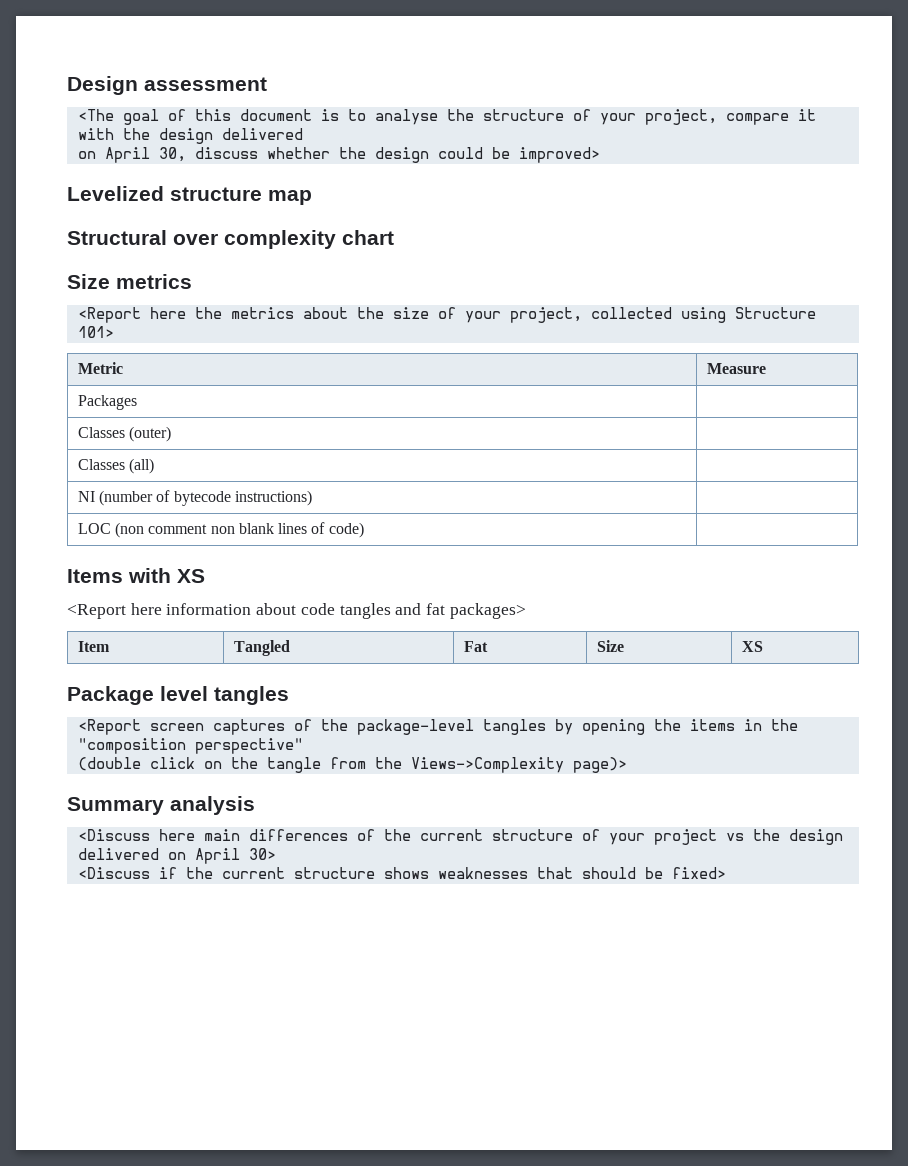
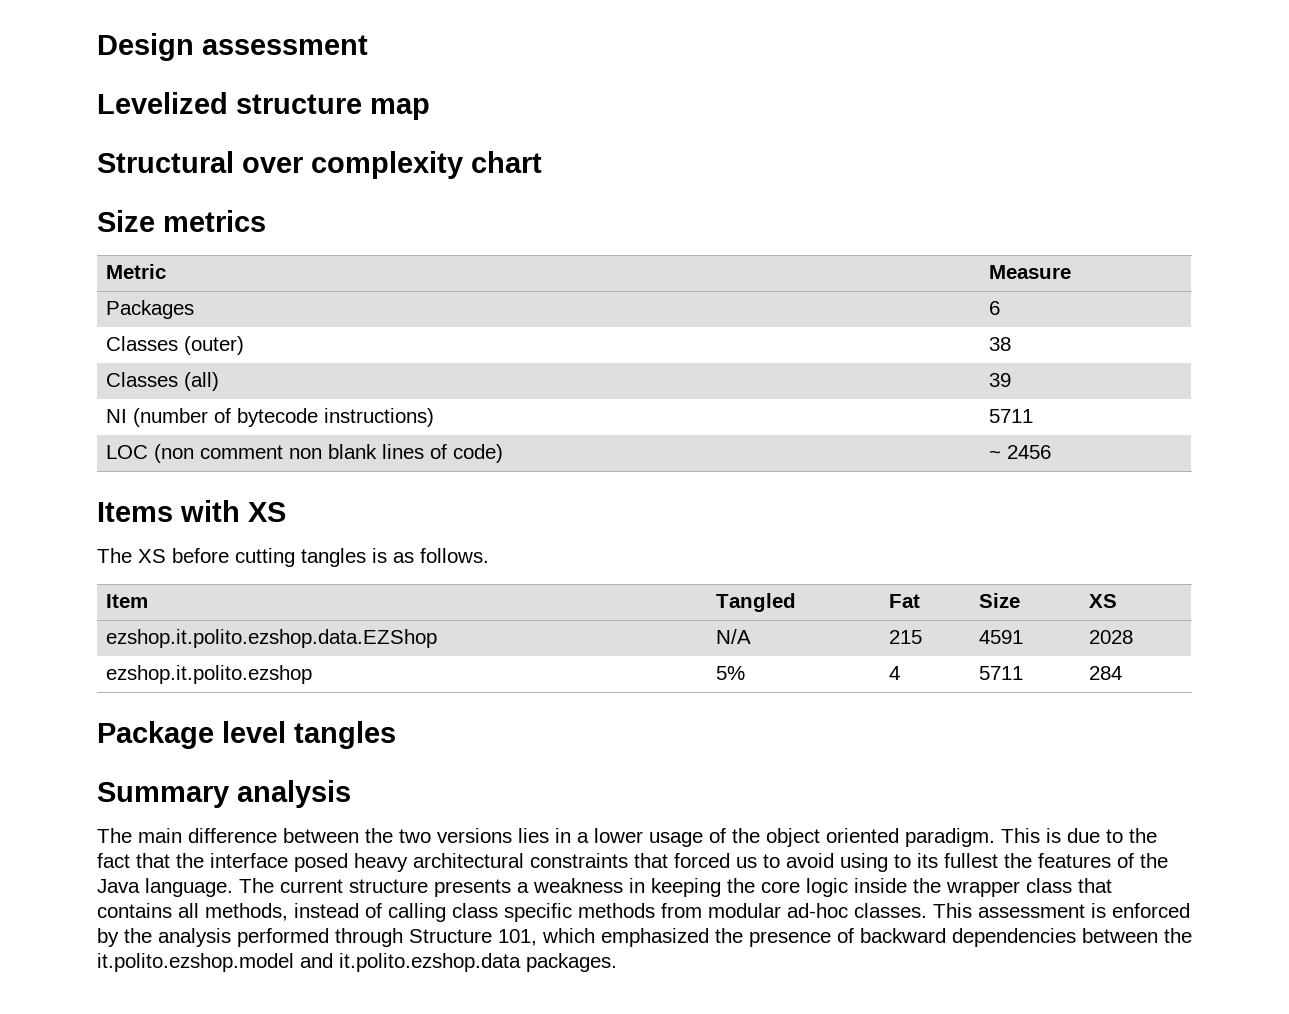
- <The goal of this document is to analyse the structure of your project, compare it with the design delivered
- on April 30, discuss whether the design could be improved>
- <Report here the metrics about the size of your project, collected using Structure 101>
- Packages |
+ Packages | 6
- Classes (outer) |
+ Classes (outer) | 38
- Classes (all) |
+ Classes (all) | 39
- NI (number of bytecode instructions) |
+ NI (number of bytecode instructions) | 5711
- LOC (non comment non blank lines of code) |
+ LOC (non comment non blank lines of code) | ~ 2456
- <Report here information about code tangles and fat packages>
+ The XS before cutting tangles is as follows.
+ ezshop.it.polito.ezshop.data.EZShop | N/A | 215 | 4591 | 2028
+ ezshop.it.polito.ezshop | 5% | 4 | 5711 | 284
  Package level tangles
- <Report screen captures of the package-level tangles by opening the items in the "composition perspective"
- (double click on the tangle from the Views->Complexity page)>
  Summary analysis
- <Discuss here main differences of the current structure of your project vs the design delivered on April 30>
- <Discuss if the current structure shows weaknesses that should be fixed>
+ The main difference between the two versions lies in a lower usage of the object oriented paradigm. This is due to the fact that the interface posed heavy architectural constraints that forced us to avoid using to its fullest the features of the Java language. The current structure presents a weakness in keeping the core logic inside the wrapper class that contains all methods, instead of calling class specific methods from modular ad-hoc classes. This assessment is enforced by the analysis performed through Structure 101, which emphasized the presence of backward dependencies between the it.polito.ezshop.model and it.polito.ezshop.data packages.

